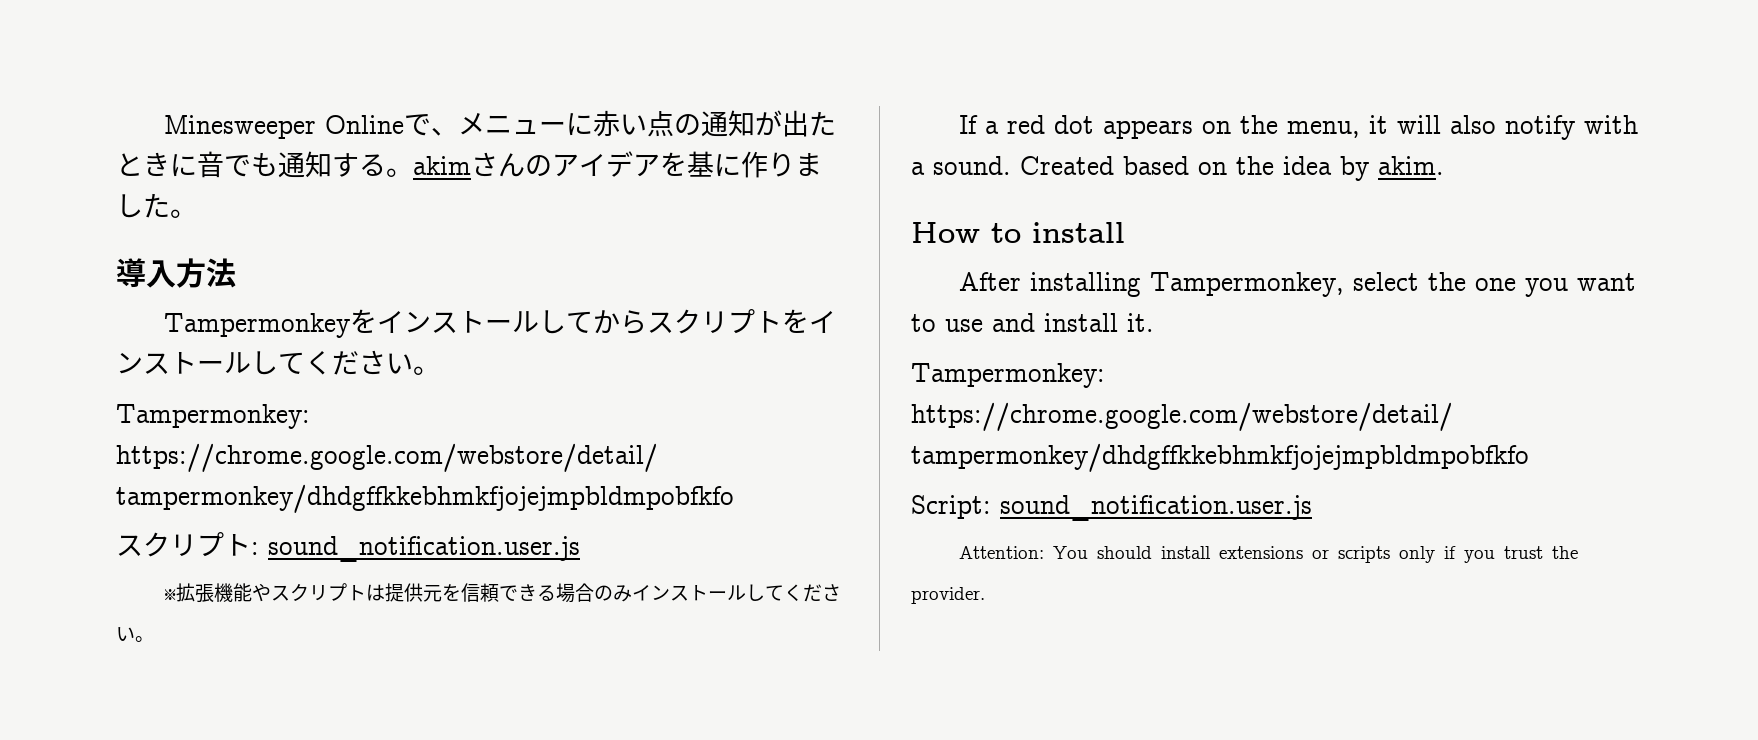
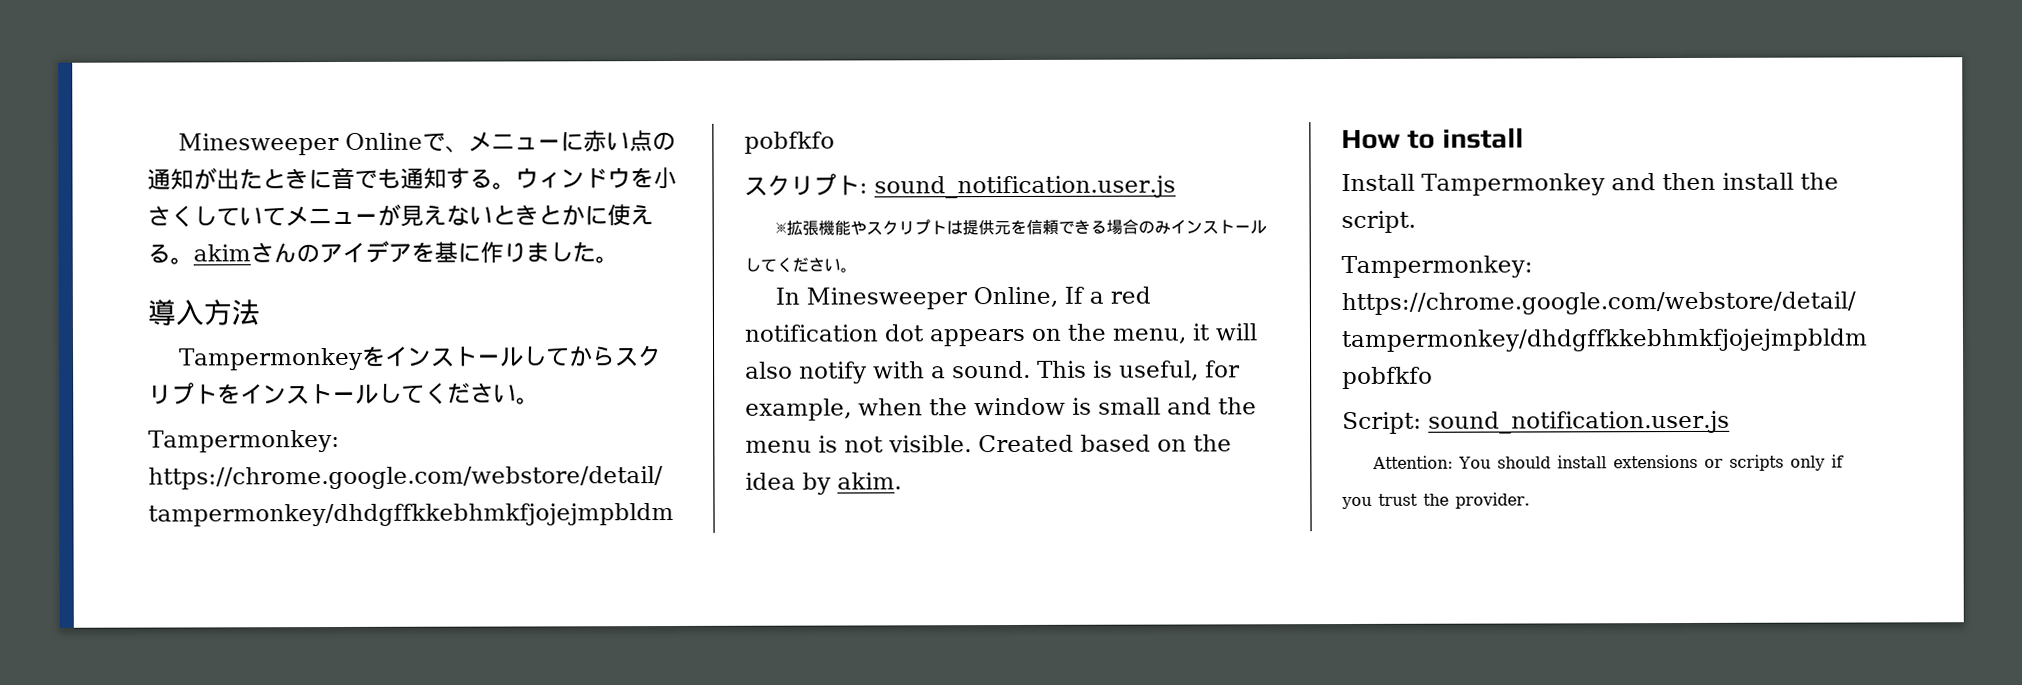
- Minesweeper Onlineで、メニューに赤い点の通知が出たときに音でも通知する。akimさんのアイデアを基に作りました。
+ Minesweeper Onlineで、メニューに赤い点の通知が出たときに音でも通知する。ウィンドウを小さくしていてメニューが見えないときとかに使える。akimさんのアイデアを基に作りました。
- If a red dot appears on the menu, it will also notify with a sound.
+ In Minesweeper Online, If a red notification dot appears on the menu, it will also notify with a sound.
+ This is useful, for example, when the window is small and the menu is not visible.
- After installing Tampermonkey, select the one you want to use and install it.
+ Install Tampermonkey and then install the script.

